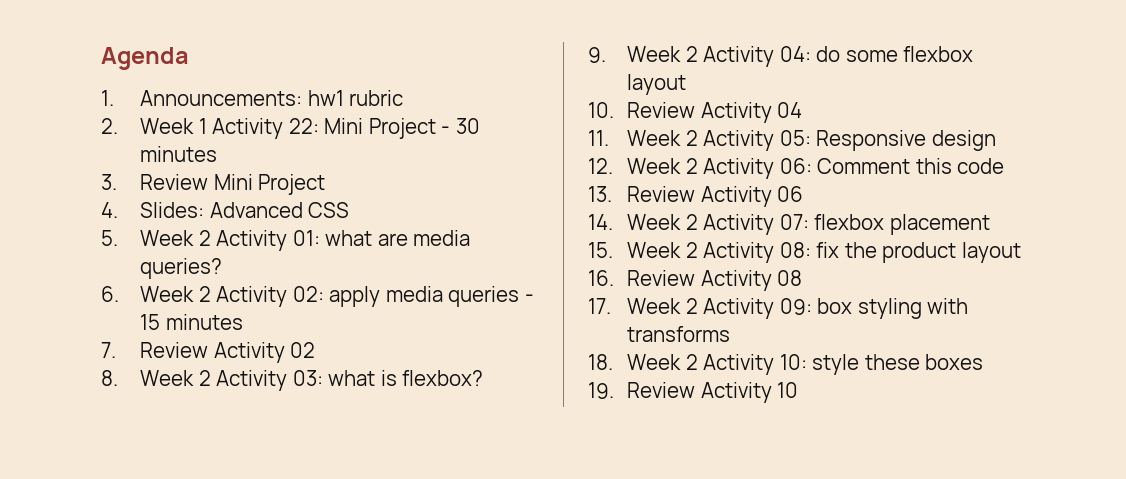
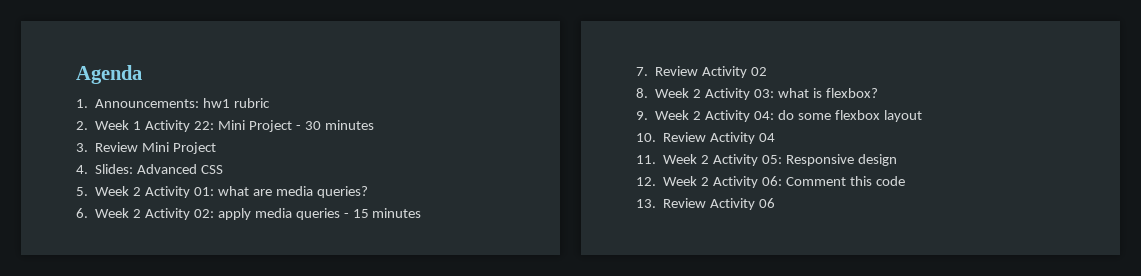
- 14. Week 2 Activity 07: flexbox placement
- 15. Week 2 Activity 08: fix the product layout
- 16. Review Activity 08
- 17. Week 2 Activity 09: box styling with transforms
- 18. Week 2 Activity 10: style these boxes
- 19. Review Activity 10

